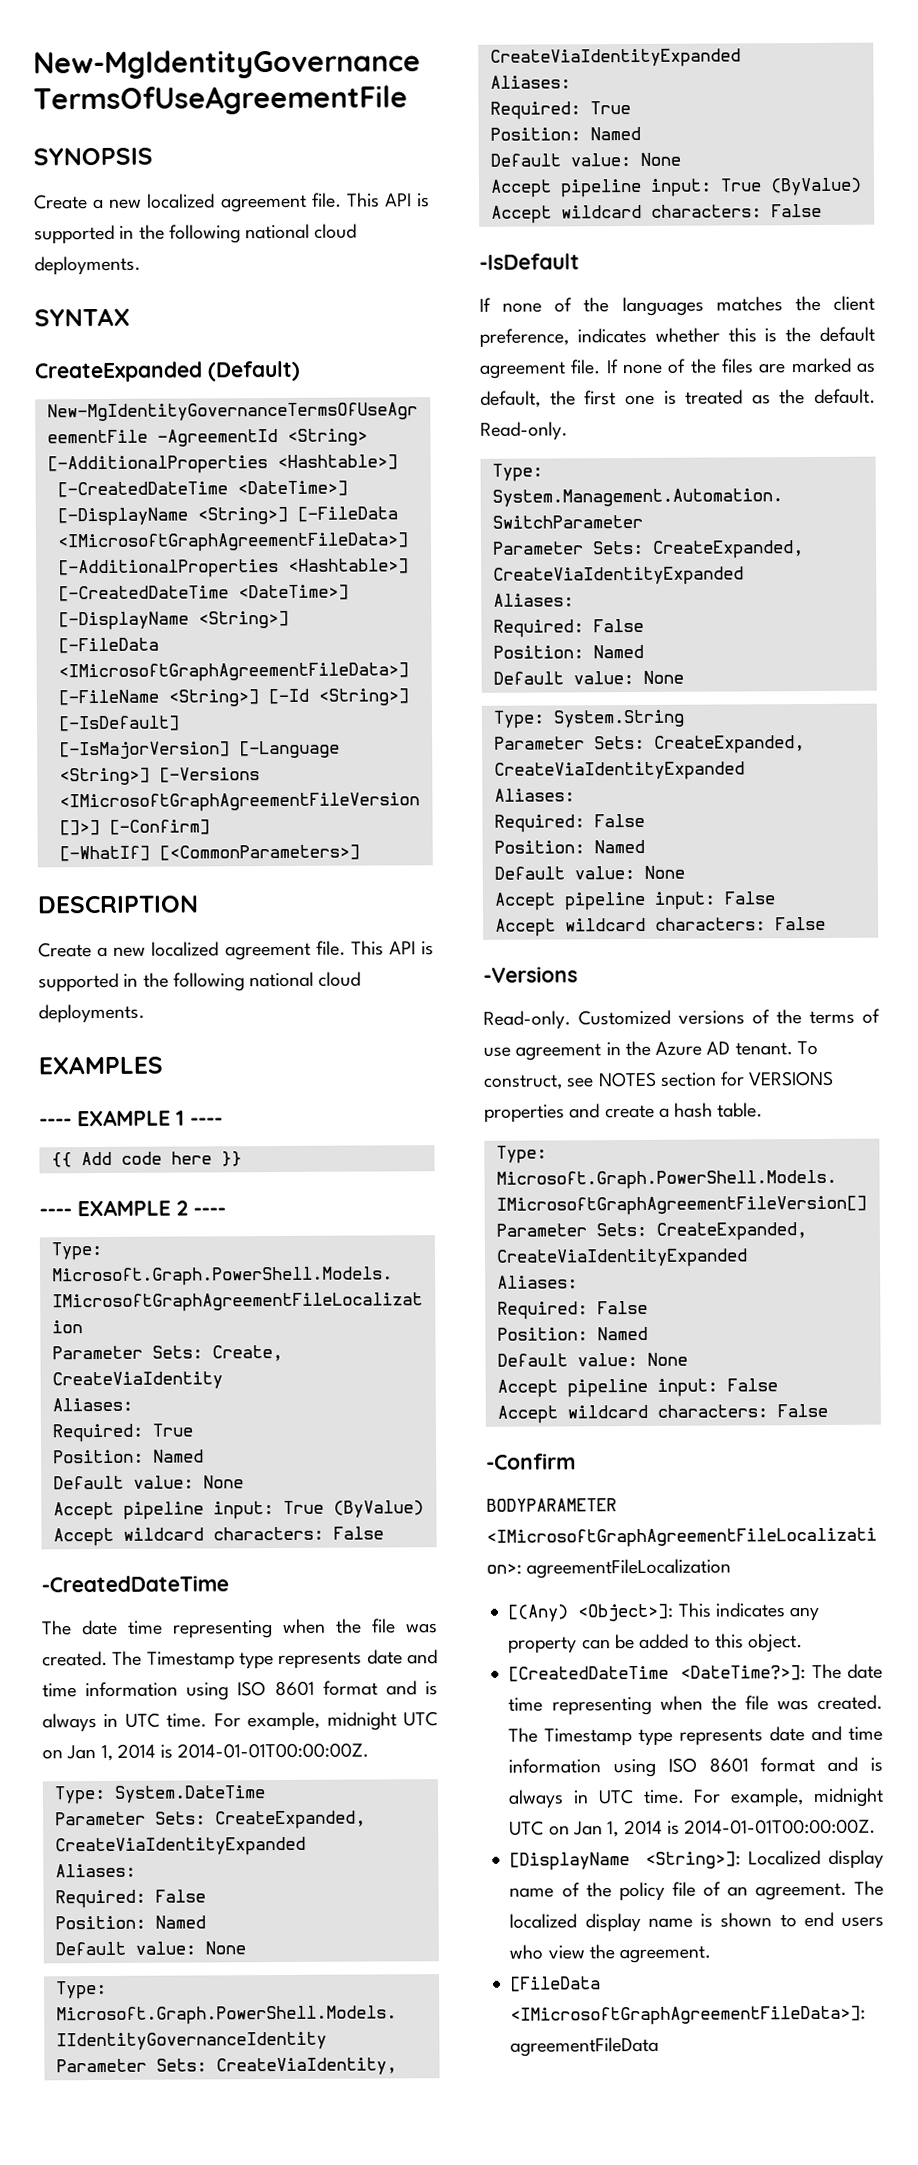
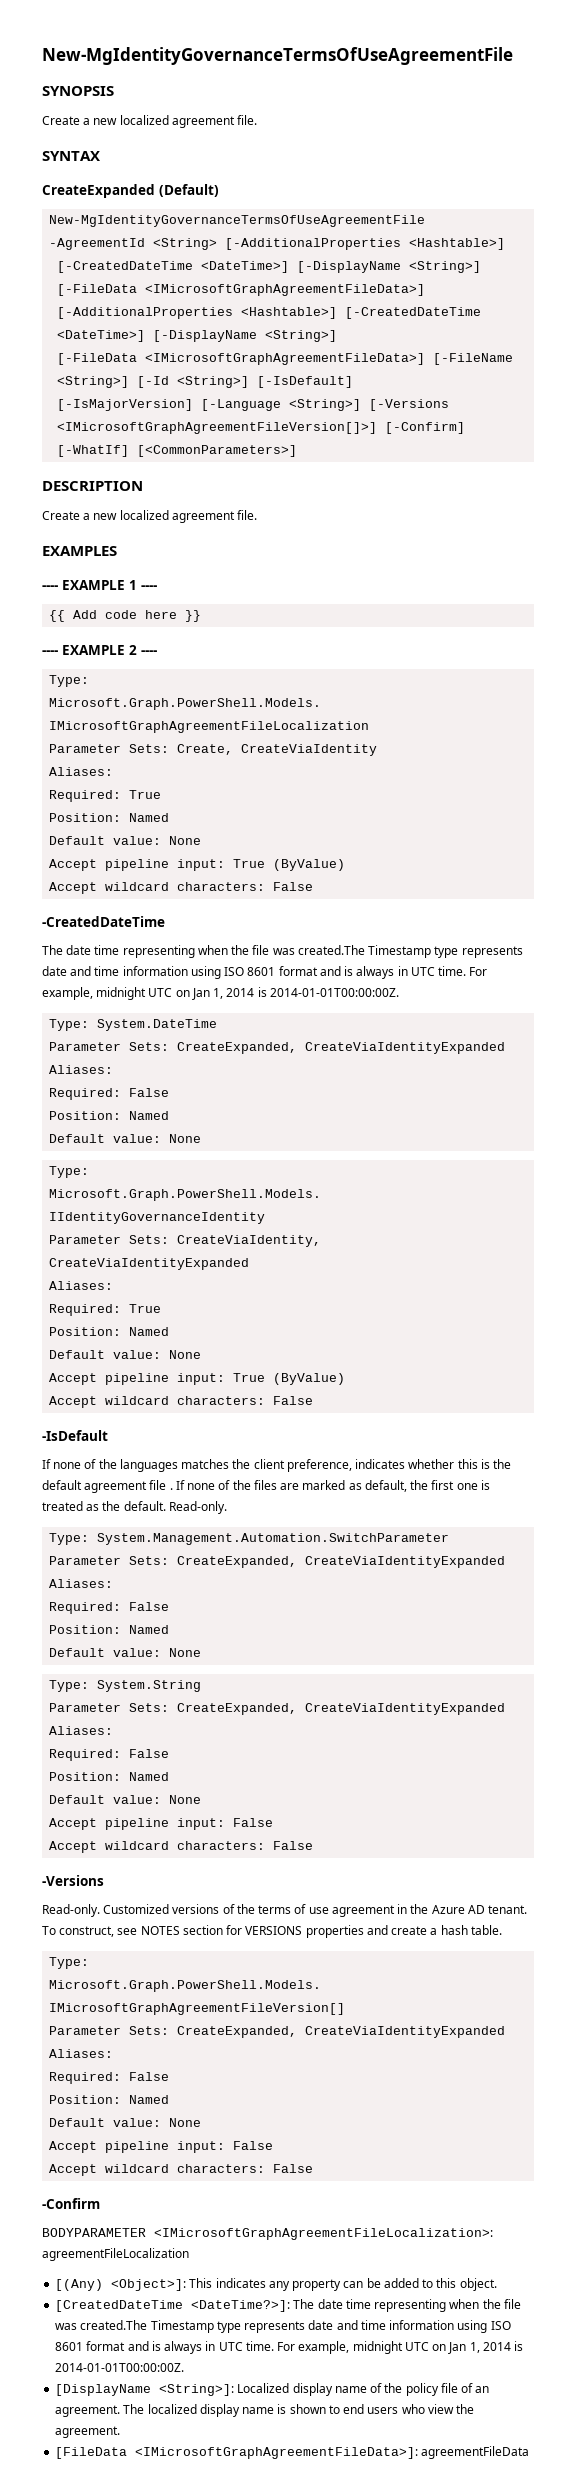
  SYNOPSIS
- Create a new localized agreement file. This API is supported in the following national cloud deployments.
+ Create a new localized agreement file.
  DESCRIPTION
- Create a new localized agreement file. This API is supported in the following national cloud deployments.
+ Create a new localized agreement file.
  -CreatedDateTime
- The date time representing when the file was created. The Timestamp type represents date and time information using ISO 8601 format and is always in UTC time.
+ The date time representing when the file was created.The Timestamp type represents date and time information using ISO 8601 format and is always in UTC time.
- If none of the languages matches the client preference, indicates whether this is the default agreement file.
+ If none of the languages matches the client preference, indicates whether this is the default agreement file .
- [CreatedDateTime <DateTime?>]: The date time representing when the file was created. The Timestamp type represents date and time information using ISO 8601 format and is always in UTC time.
+ [CreatedDateTime <DateTime?>]: The date time representing when the file was created.The Timestamp type represents date and time information using ISO 8601 format and is always in UTC time.

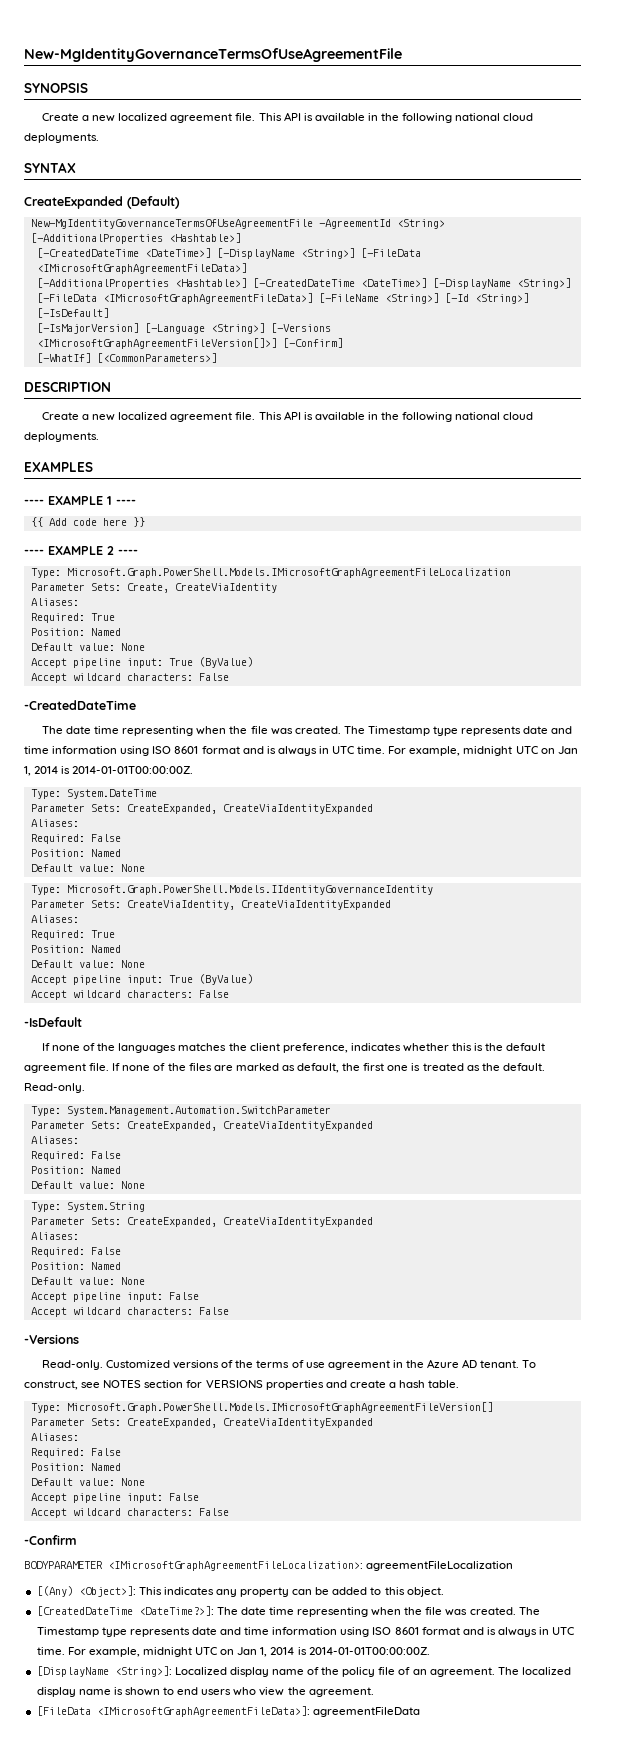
  SYNOPSIS
- Create a new localized agreement file.
+ Create a new localized agreement file. This API is available in the following national cloud deployments.
  DESCRIPTION
- Create a new localized agreement file.
+ Create a new localized agreement file. This API is available in the following national cloud deployments.
  -CreatedDateTime
- The date time representing when the file was created.The Timestamp type represents date and time information using ISO 8601 format and is always in UTC time.
+ The date time representing when the file was created. The Timestamp type represents date and time information using ISO 8601 format and is always in UTC time.
- If none of the languages matches the client preference, indicates whether this is the default agreement file .
+ If none of the languages matches the client preference, indicates whether this is the default agreement file.
- [CreatedDateTime <DateTime?>]: The date time representing when the file was created.The Timestamp type represents date and time information using ISO 8601 format and is always in UTC time.
+ [CreatedDateTime <DateTime?>]: The date time representing when the file was created. The Timestamp type represents date and time information using ISO 8601 format and is always in UTC time.

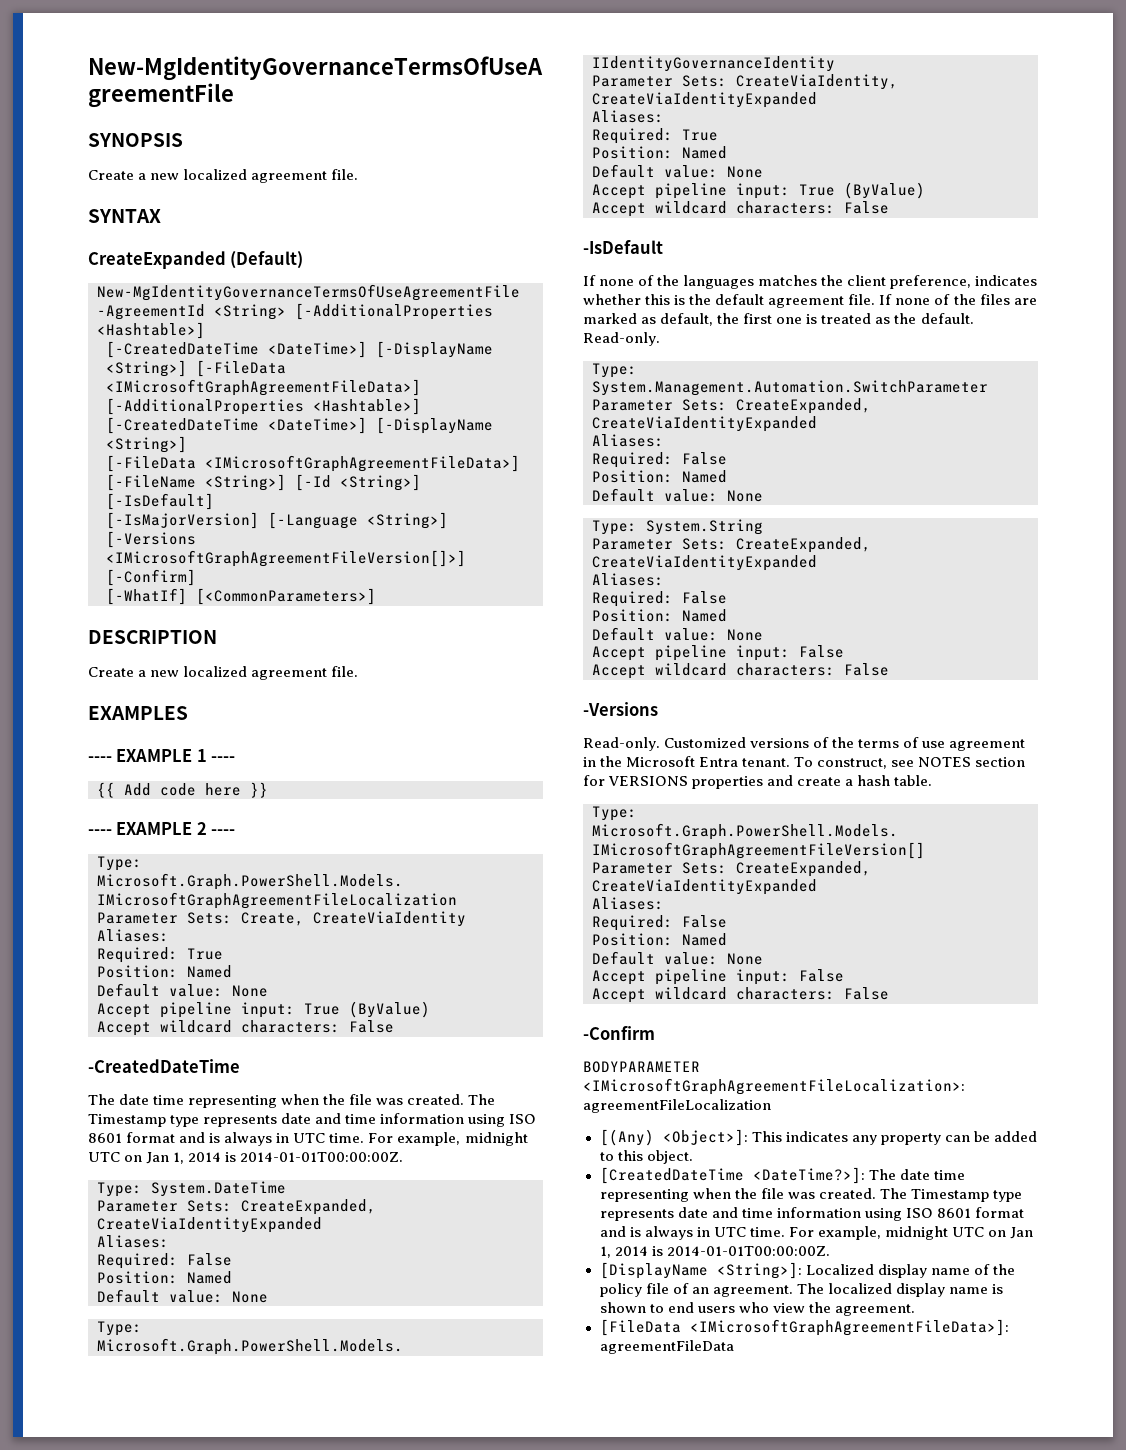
  SYNOPSIS
- Create a new localized agreement file. This API is available in the following national cloud deployments.
+ Create a new localized agreement file.
  DESCRIPTION
- Create a new localized agreement file. This API is available in the following national cloud deployments.
+ Create a new localized agreement file.
- Customized versions of the terms of use agreement in the Azure AD tenant.
+ Customized versions of the terms of use agreement in the Microsoft Entra tenant.

